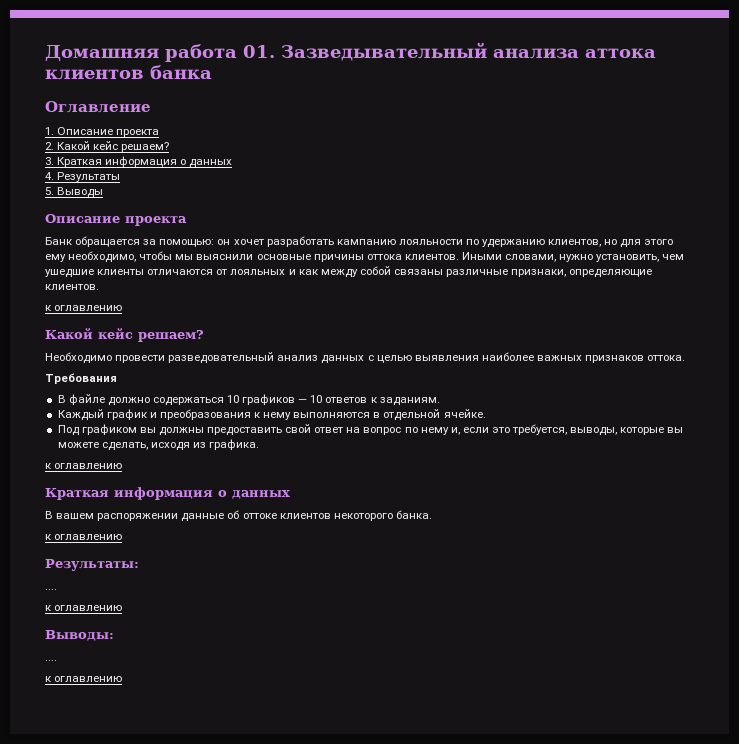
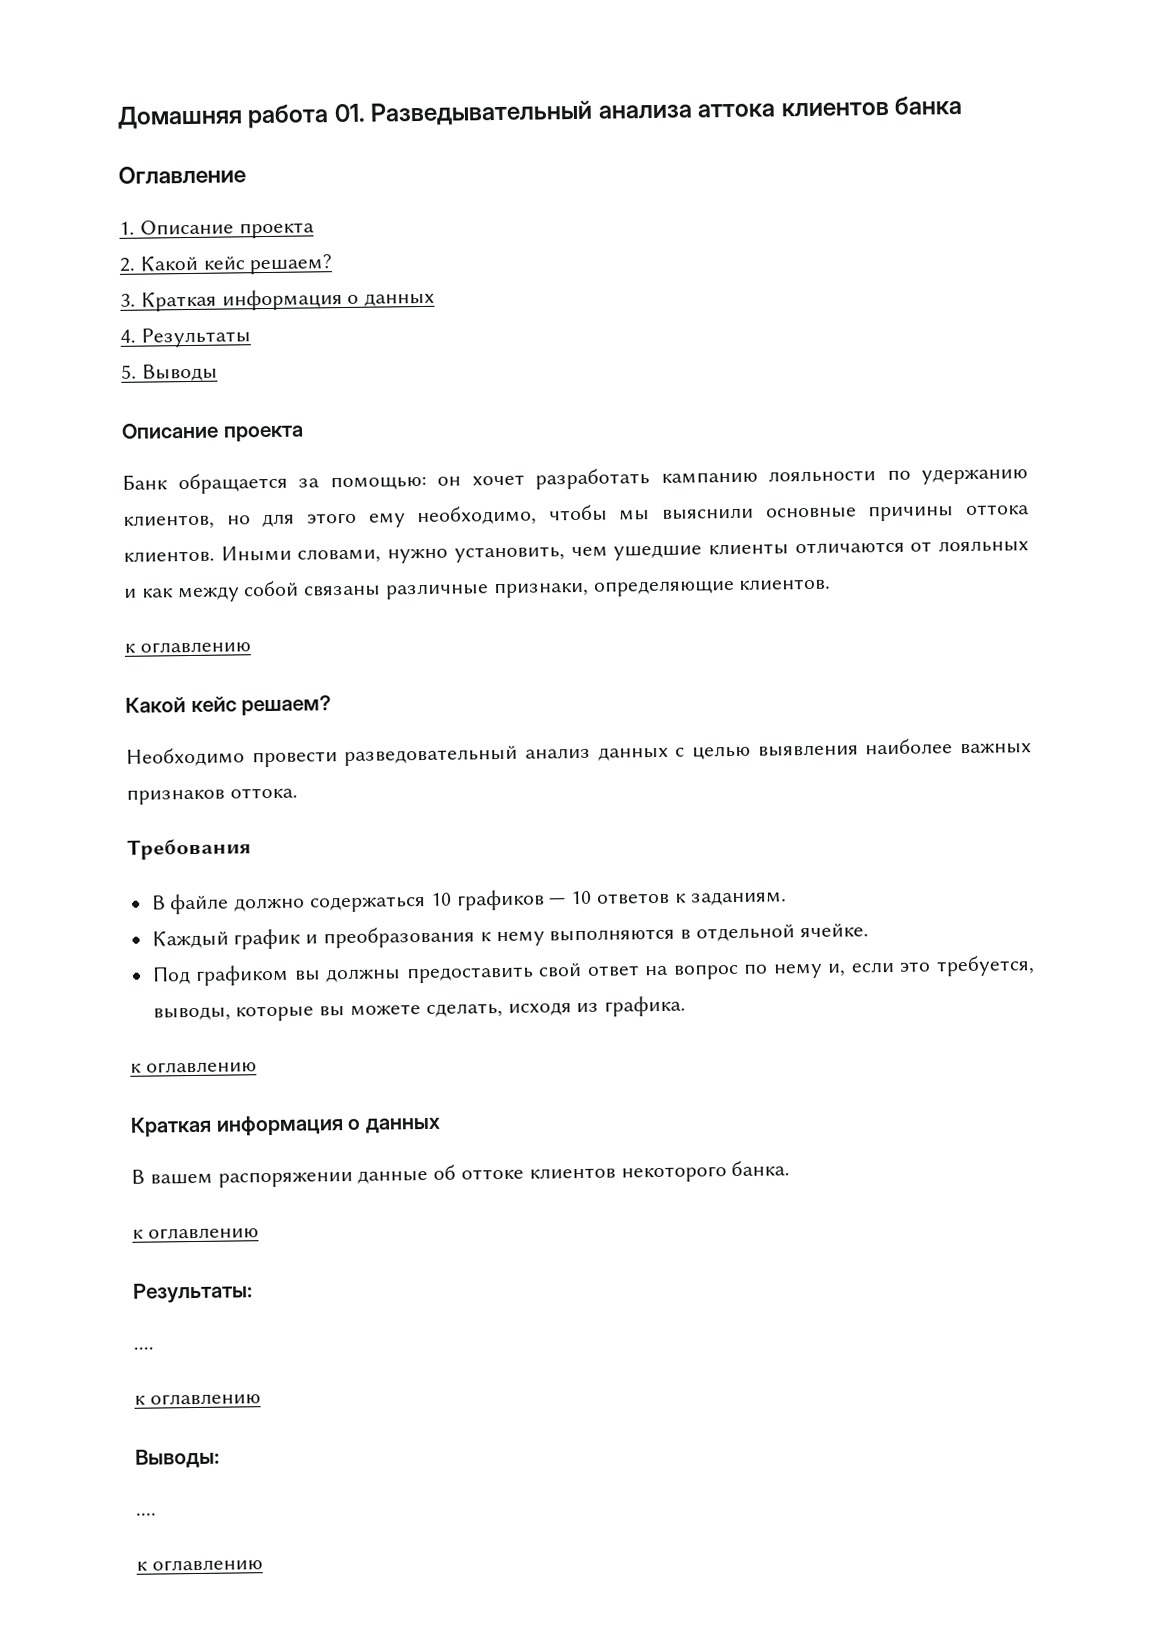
- Домашняя работа 01. Зазведывательный анализа аттока клиентов банка
+ Домашняя работа 01. Разведывательный анализа аттока клиентов банка

